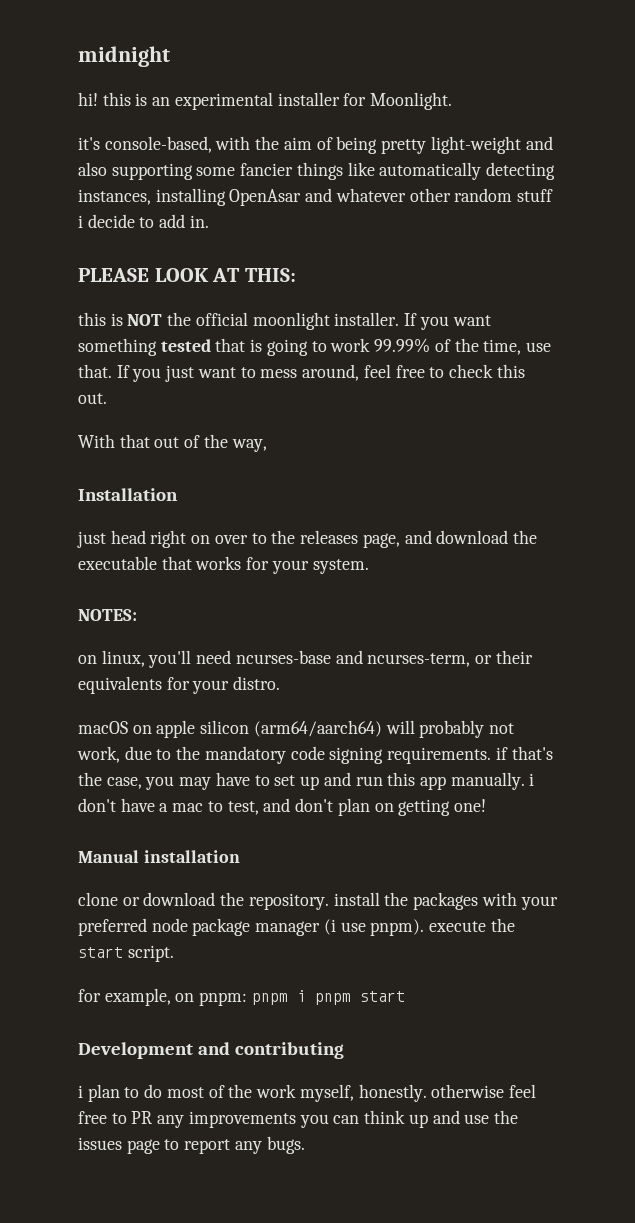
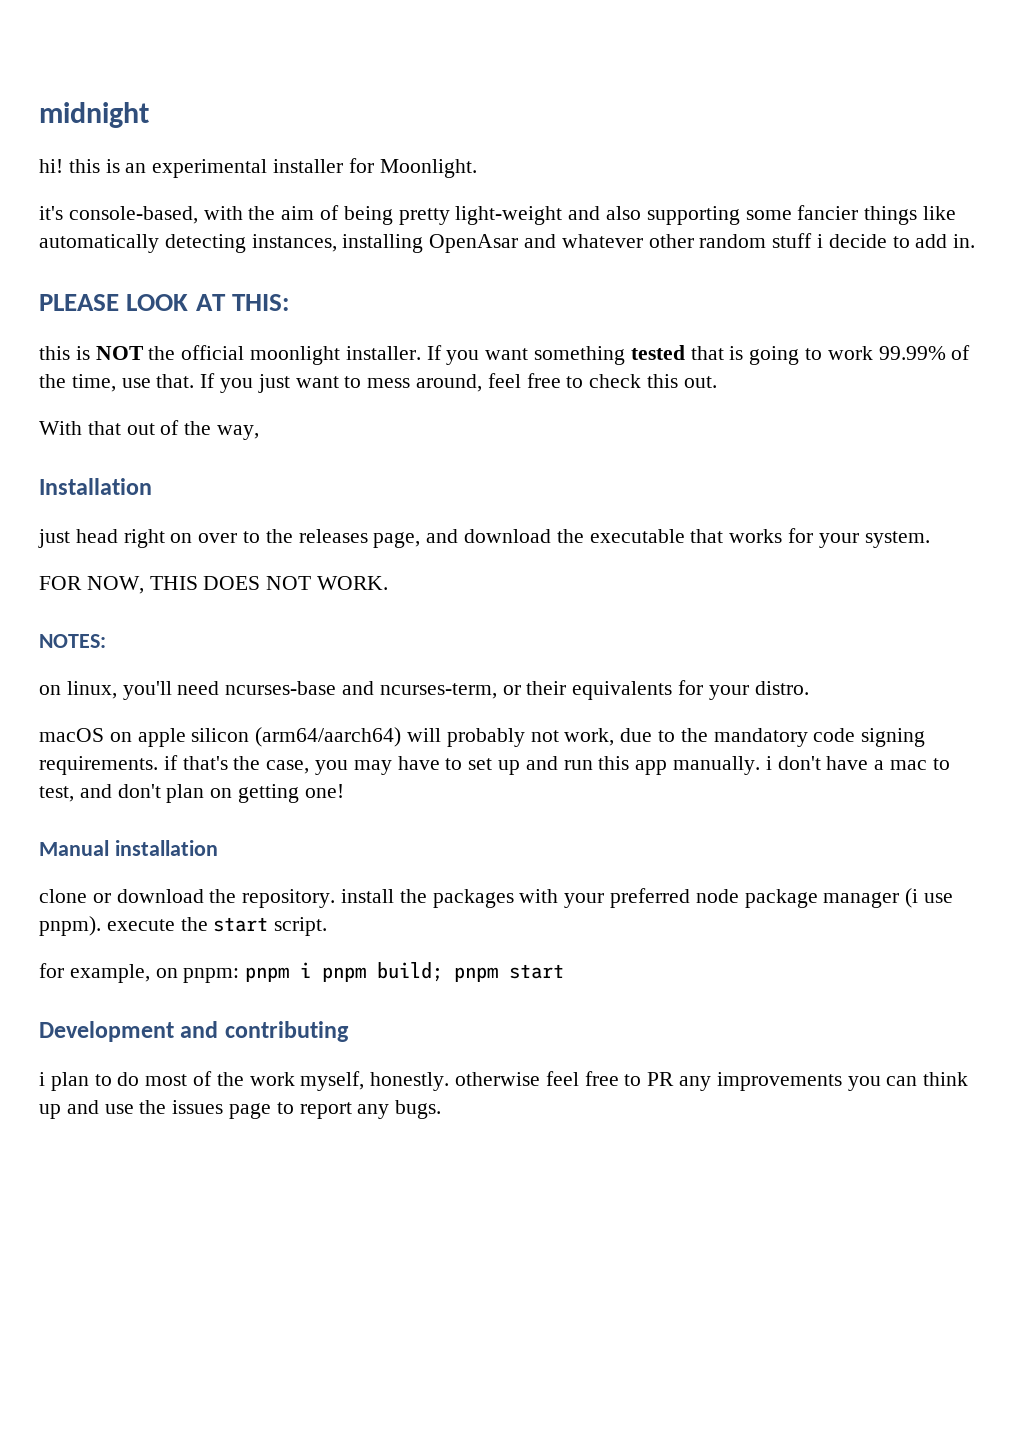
+ FOR NOW, THIS DOES NOT WORK.
- for example, on pnpm: pnpm i pnpm start
+ for example, on pnpm: pnpm i pnpm build; pnpm start

